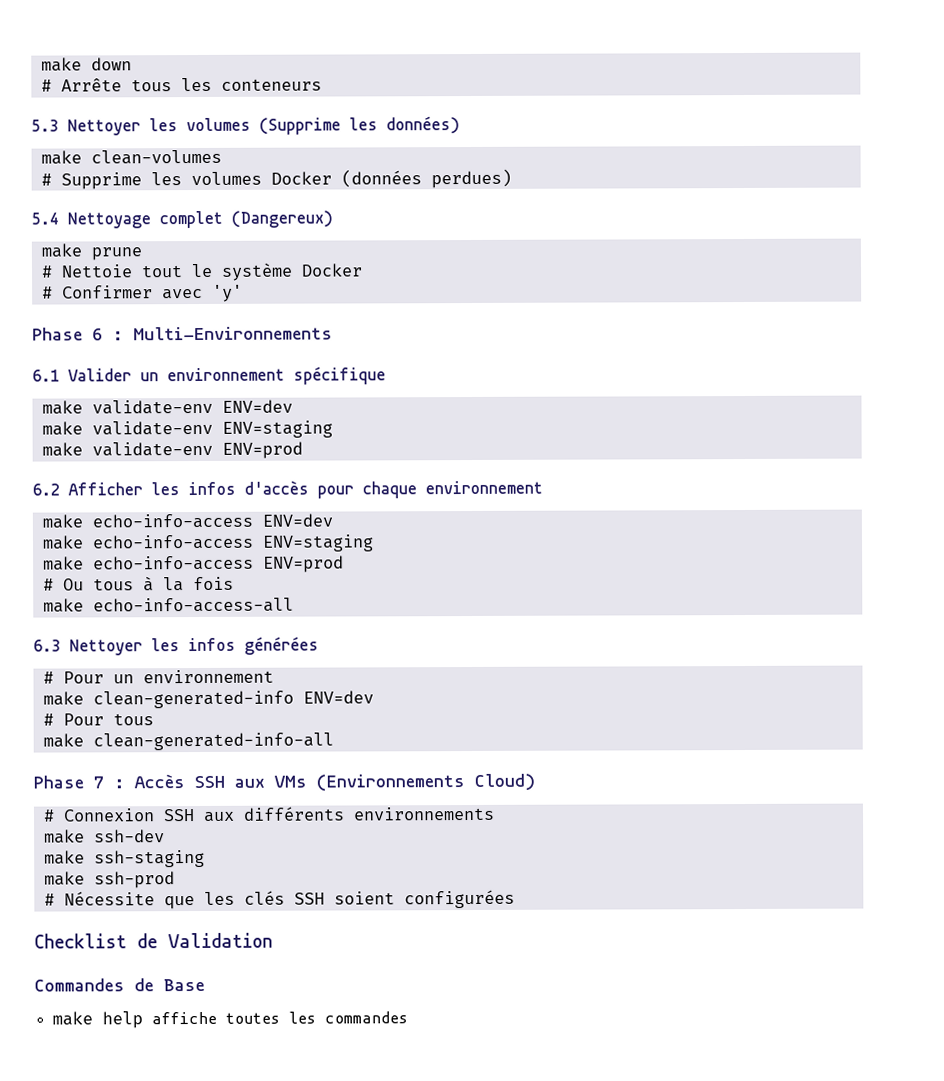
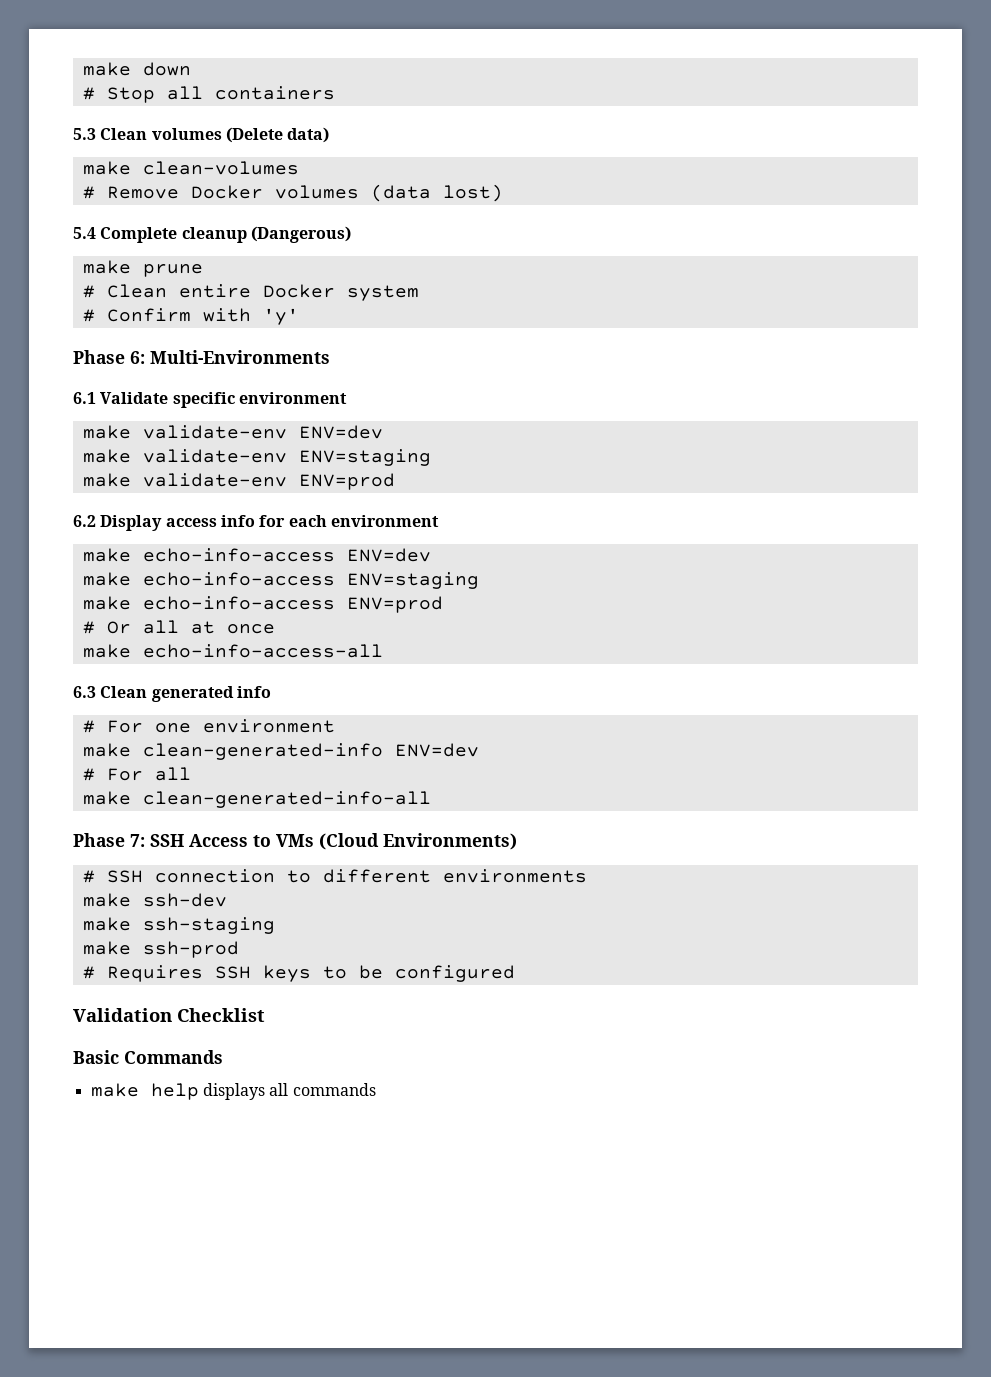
- # Arrête tous les conteneurs
- 5.3 Nettoyer les volumes (Supprime les données)
+ # Stop all containers
+ 5.3 Clean volumes (Delete data)
  make clean-volumes
- # Supprime les volumes Docker (données perdues)
- 5.4 Nettoyage complet (Dangereux)
+ # Remove Docker volumes (data lost)
+ 5.4 Complete cleanup (Dangerous)
- # Nettoie tout le système Docker
- # Confirmer avec 'y'
+ # Clean entire Docker system
+ # Confirm with 'y'
- Phase 6 : Multi-Environnements
- 6.1 Valider un environnement spécifique
+ Phase 6: Multi-Environments
+ 6.1 Validate specific environment
- 6.2 Afficher les infos d'accès pour chaque environnement
+ 6.2 Display access info for each environment
- # Ou tous à la fois
+ # Or all at once
  make echo-info-access-all
- 6.3 Nettoyer les infos générées
- # Pour un environnement
+ 6.3 Clean generated info
+ # For one environment
- # Pour tous
+ # For all
- Phase 7 : Accès SSH aux VMs (Environnements Cloud)
- # Connexion SSH aux différents environnements
+ Phase 7: SSH Access to VMs (Cloud Environments)
+ # SSH connection to different environments
- # Nécessite que les clés SSH soient configurées
- Checklist de Validation
- Commandes de Base
- make help affiche toutes les commandes
+ # Requires SSH keys to be configured
+ Validation Checklist
+ Basic Commands
+ make help displays all commands

